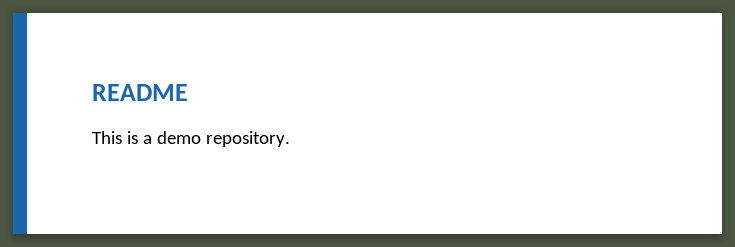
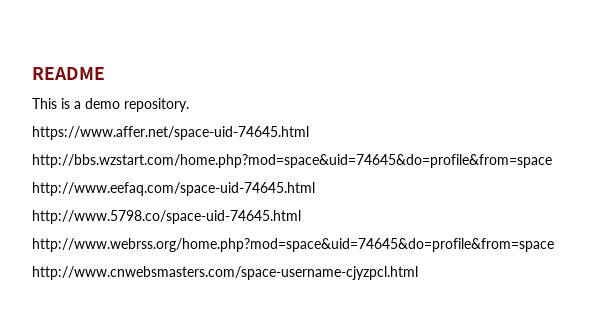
+ https://www.affer.net/space-uid-74645.html
+ http://bbs.wzstart.com/home.php?mod=space&uid=74645&do=profile&from=space
+ http://www.eefaq.com/space-uid-74645.html
+ http://www.5798.co/space-uid-74645.html
+ http://www.webrss.org/home.php?mod=space&uid=74645&do=profile&from=space
+ http://www.cnwebsmasters.com/space-username-cjyzpcl.html

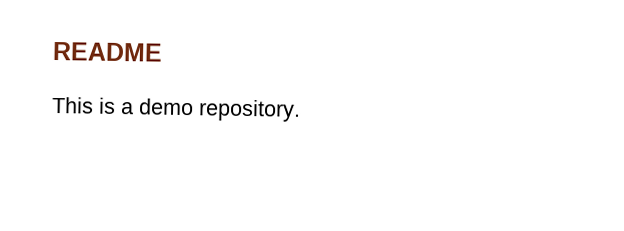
- https://www.affer.net/space-uid-74645.html
- http://bbs.wzstart.com/home.php?mod=space&uid=74645&do=profile&from=space
- http://www.eefaq.com/space-uid-74645.html
- http://www.5798.co/space-uid-74645.html
- http://www.webrss.org/home.php?mod=space&uid=74645&do=profile&from=space
- http://www.cnwebsmasters.com/space-username-cjyzpcl.html

